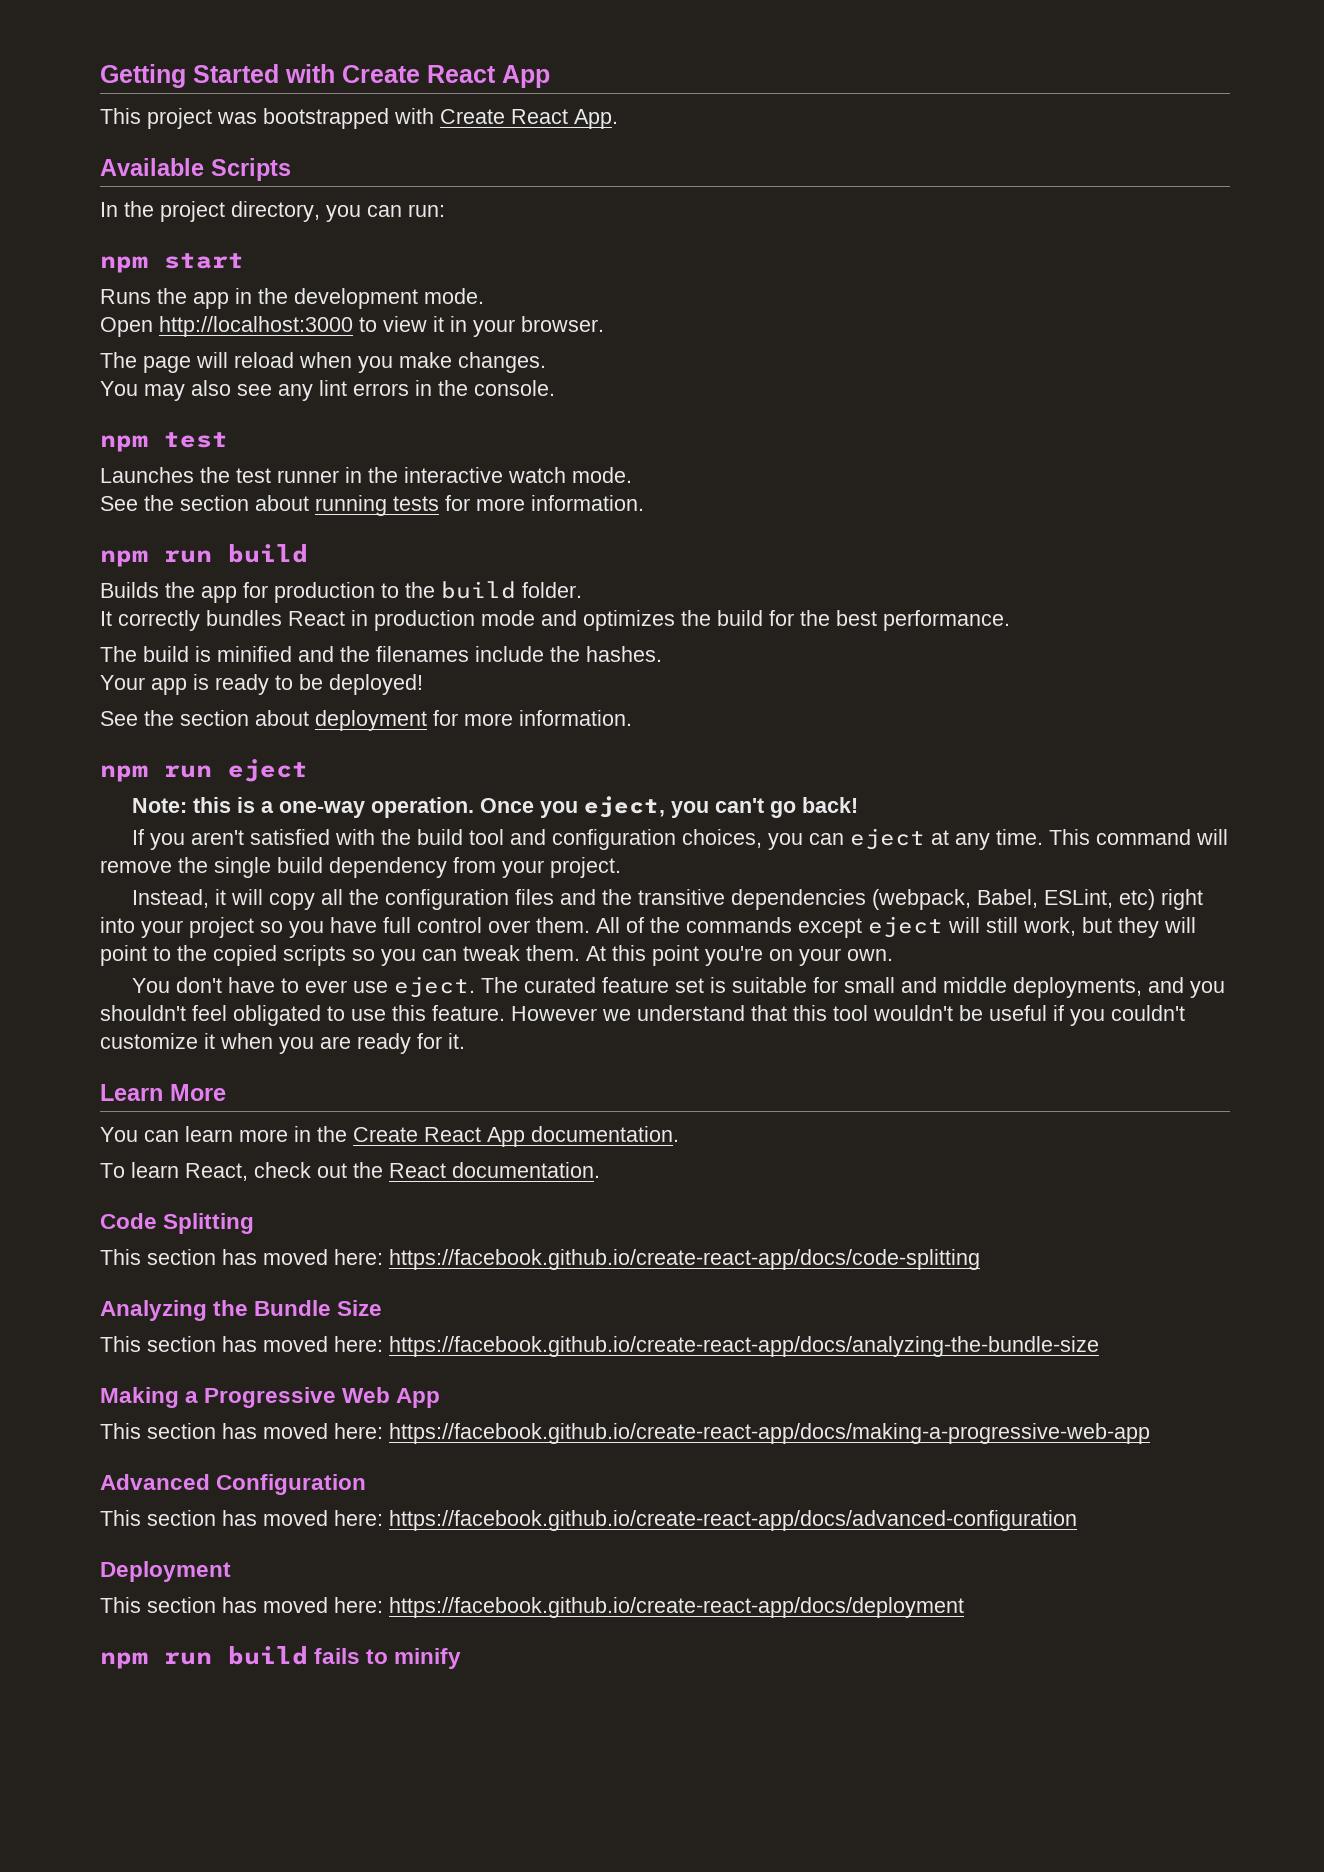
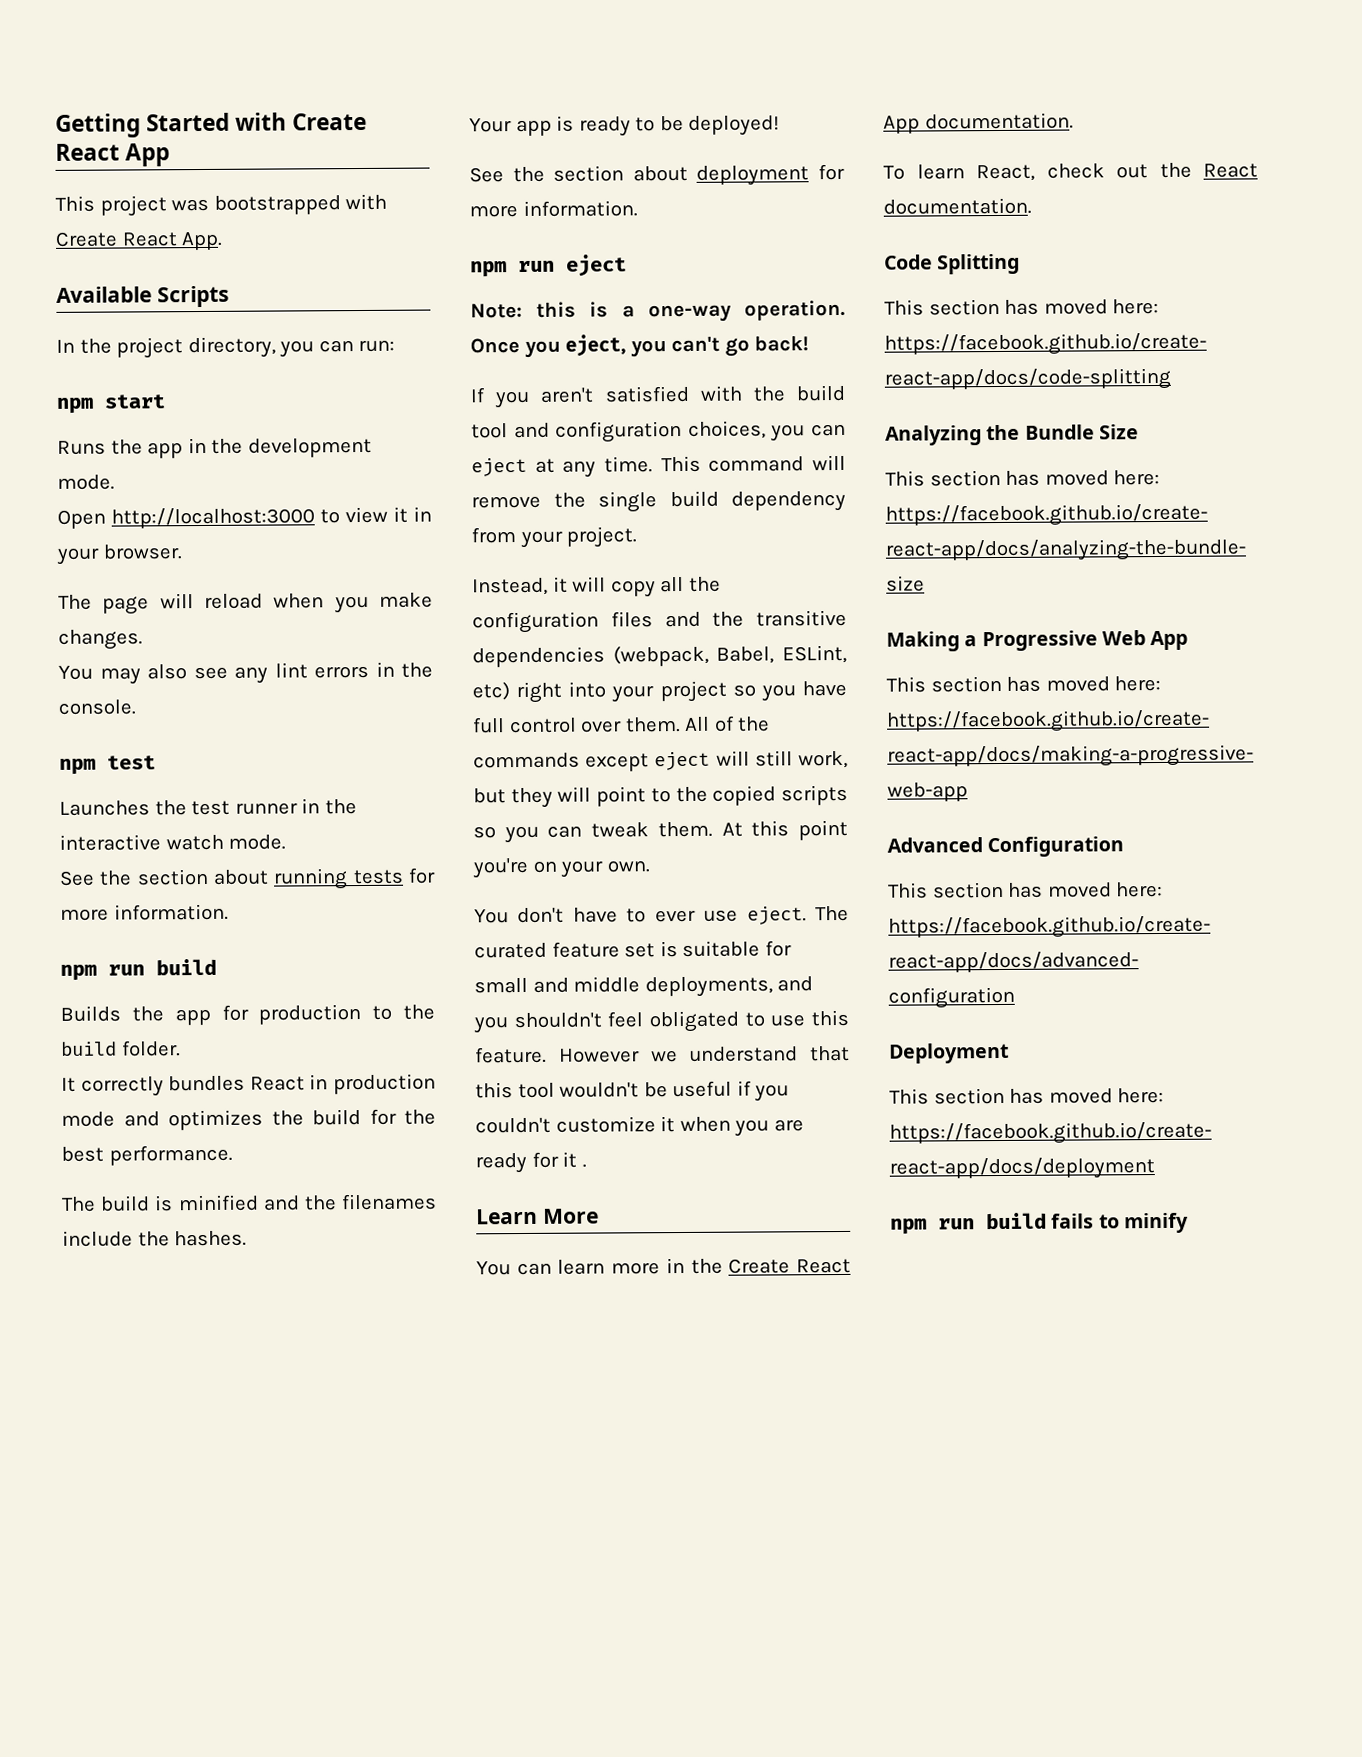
- However we understand that this tool wouldn't be useful if you couldn't customize it when you are ready for it.
+ However we understand that this tool wouldn't be useful if you couldn't customize it when you are ready for it .

